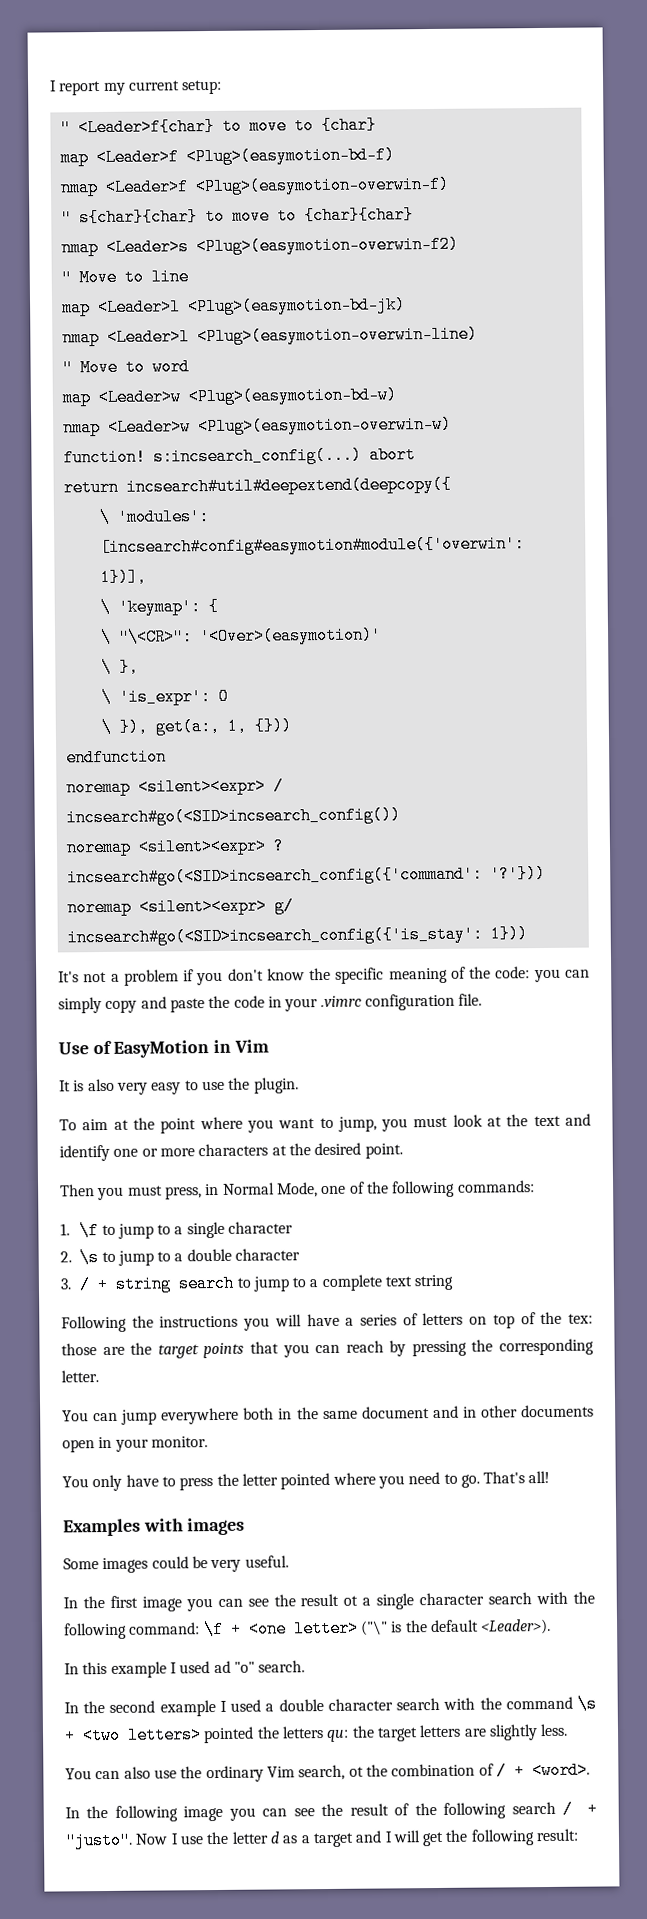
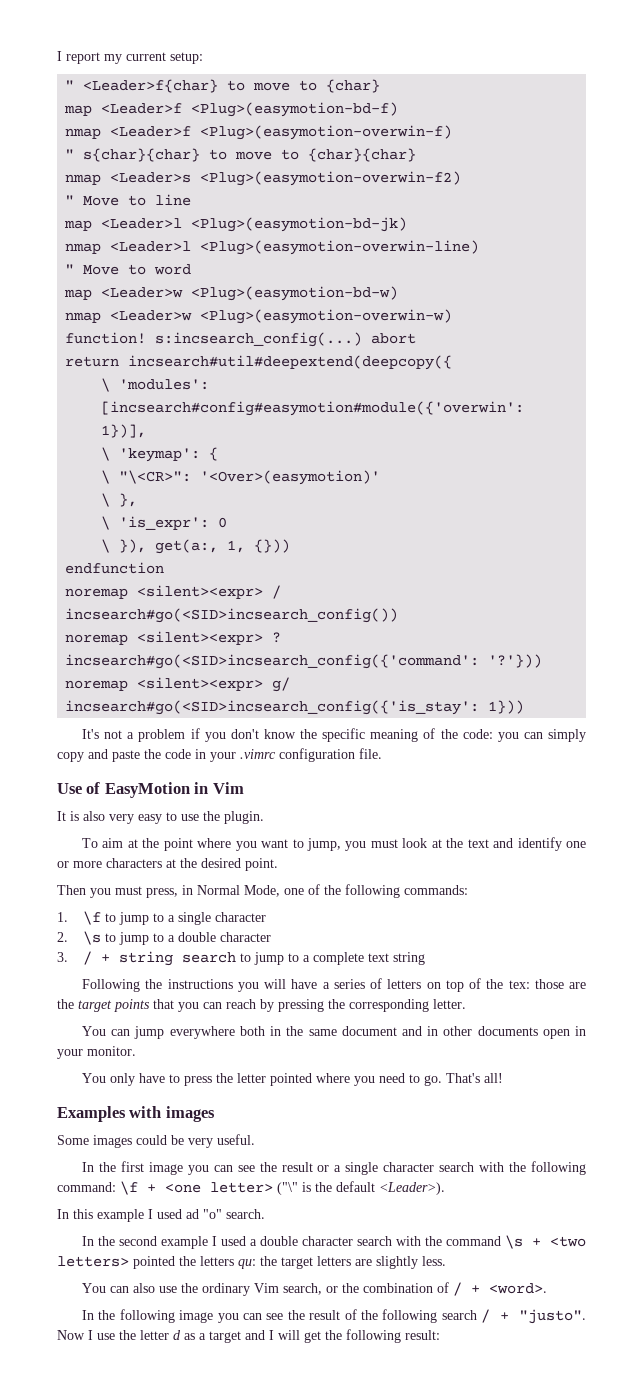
- In the first image you can see the result ot a single character search with the following command: \f + <one letter> ("\" is the default <Leader>).
+ In the first image you can see the result or a single character search with the following command: \f + <one letter> ("\" is the default <Leader>).
- You can also use the ordinary Vim search, ot the combination of / + <word>.
+ You can also use the ordinary Vim search, or the combination of / + <word>.

